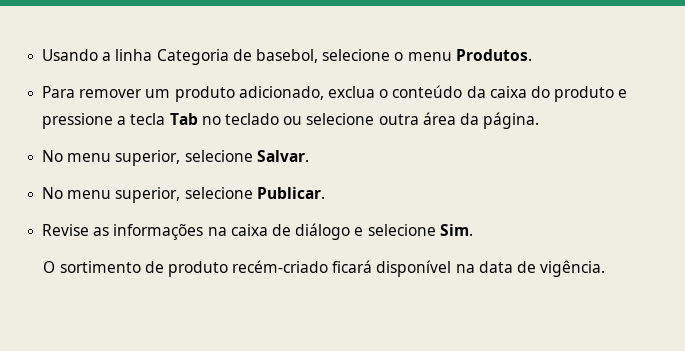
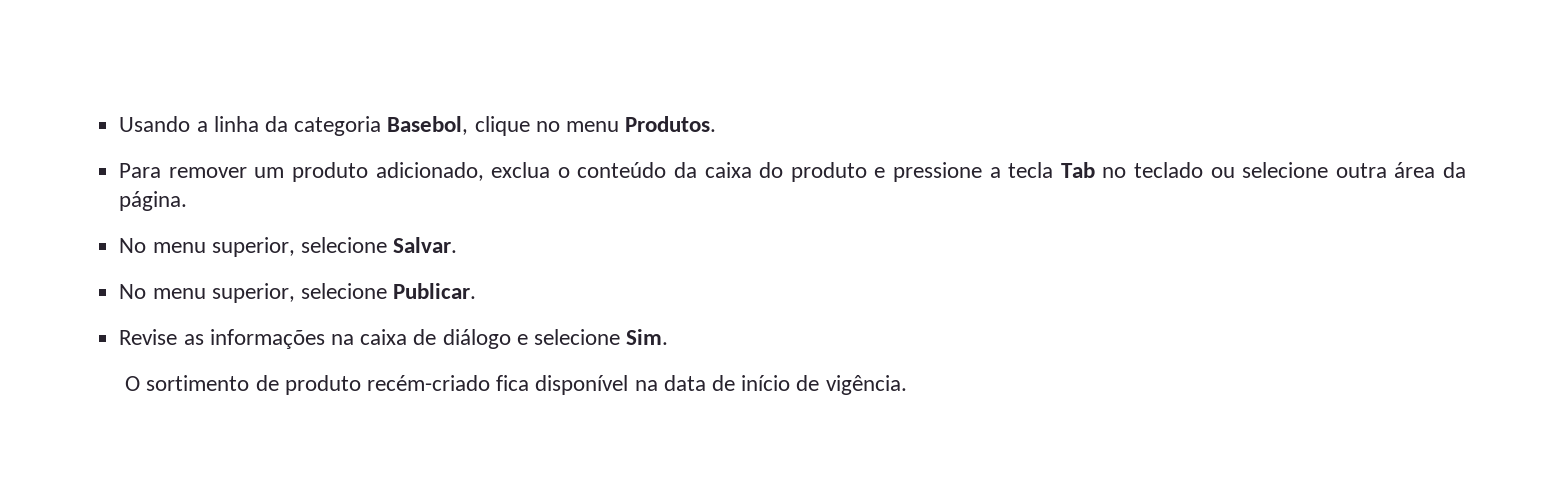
- Usando a linha Categoria de basebol, selecione o menu Produtos.
+ Usando a linha da categoria Basebol, clique no menu Produtos.
- O sortimento de produto recém-criado ficará disponível na data de vigência.
+ O sortimento de produto recém-criado fica disponível na data de início de vigência.

